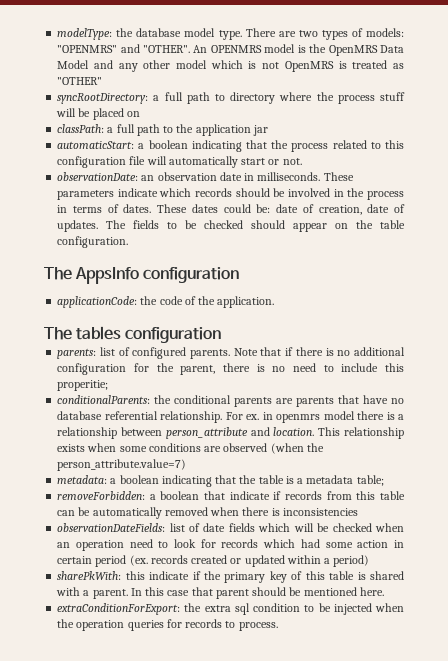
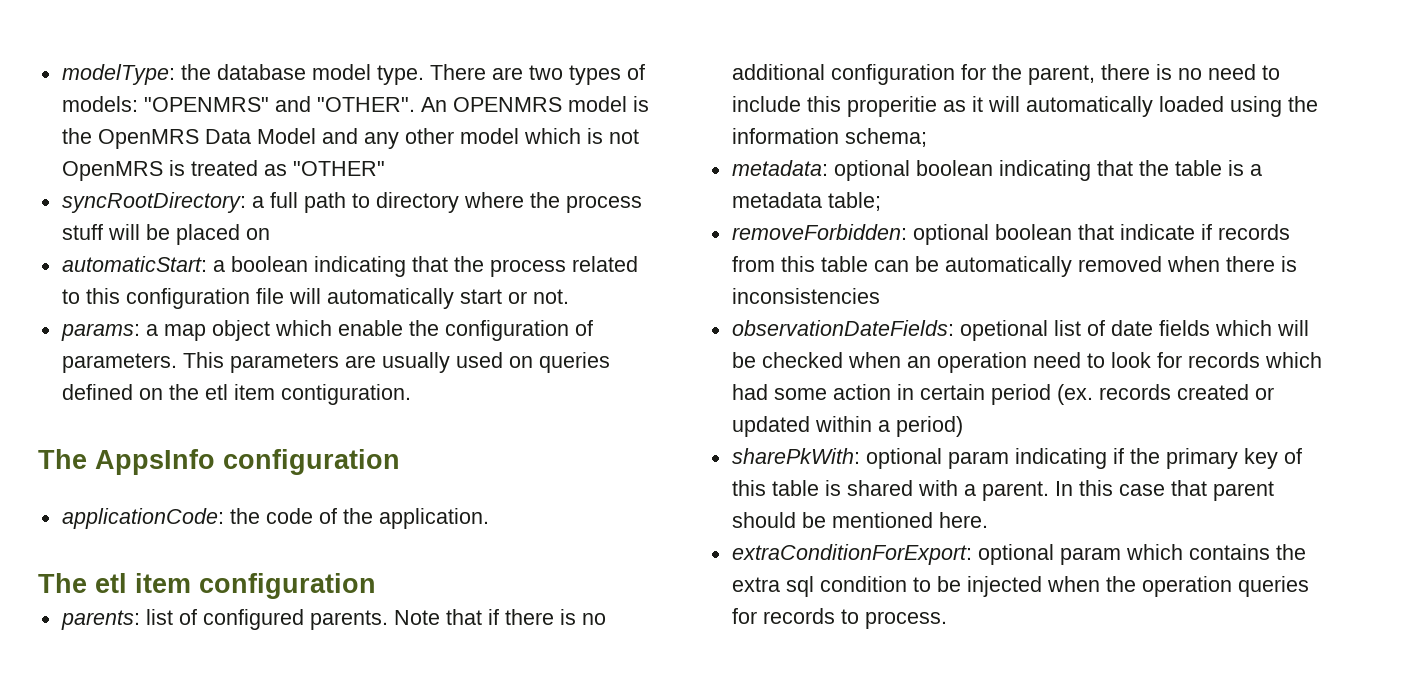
- classPath: a full path to the application jar
- observationDate: an observation date in milliseconds. These parameters indicate which records should be involved in the process in terms of dates. These dates could be: date of creation, date of updates. The fields to be checked should appear on the table configuration.
+ params: a map object which enable the configuration of parameters. This parameters are usually used on queries defined on the etl item contiguration.
- The tables configuration
+ The etl item configuration
- Note that if there is no additional configuration for the parent, there is no need to include this properitie;
- conditionalParents: the conditional parents are parents that have no database referential relationship. For ex. in openmrs model there is a relationship between person_attribute and location. This relationship exists when some conditions are observed (when the person_attribute.value=7)
+ Note that if there is no additional configuration for the parent, there is no need to include this properitie as it will automatically loaded using the information schema;
- metadata: a boolean indicating that the table is a metadata table;
+ metadata: optional boolean indicating that the table is a metadata table;
- removeForbidden: a boolean that indicate if records from this table can be automatically removed when there is inconsistencies
+ removeForbidden: optional boolean that indicate if records from this table can be automatically removed when there is inconsistencies
- observationDateFields: list of date fields which will be checked when an operation need to look for records which had some action in certain period (ex. records created or updated within a period)
+ observationDateFields: opetional list of date fields which will be checked when an operation need to look for records which had some action in certain period (ex. records created or updated within a period)
- sharePkWith: this indicate if the primary key of this table is shared with a parent.
+ sharePkWith: optional param indicating if the primary key of this table is shared with a parent.
- extraConditionForExport: the extra sql condition to be injected when the operation queries for records to process.
+ extraConditionForExport: optional param which contains the extra sql condition to be injected when the operation queries for records to process.

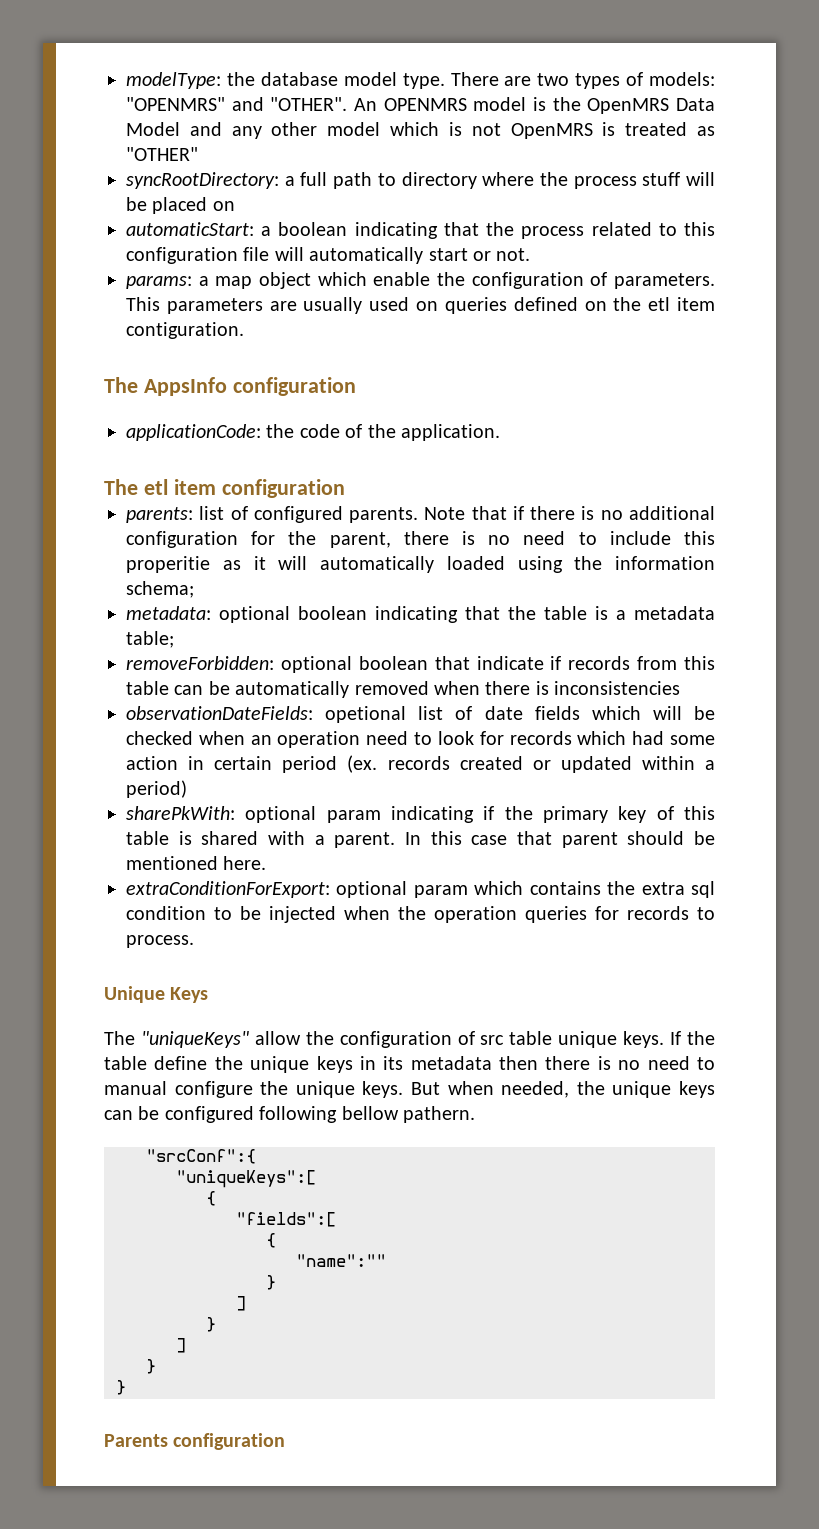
+ Unique Keys
+ The "uniqueKeys" allow the configuration of src table unique keys. If the table define the unique keys in its metadata then there is no need to manual configure the unique keys. But when needed, the unique keys can be configured following bellow pathern.
+ "srcConf":{
+ "uniqueKeys":[
+ {
+ "fields":[
+ {
+ "name":""
+ }
+ ]
+ }
+ ]
+ }
+ }
+ Parents configuration

